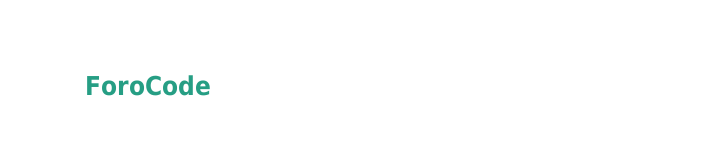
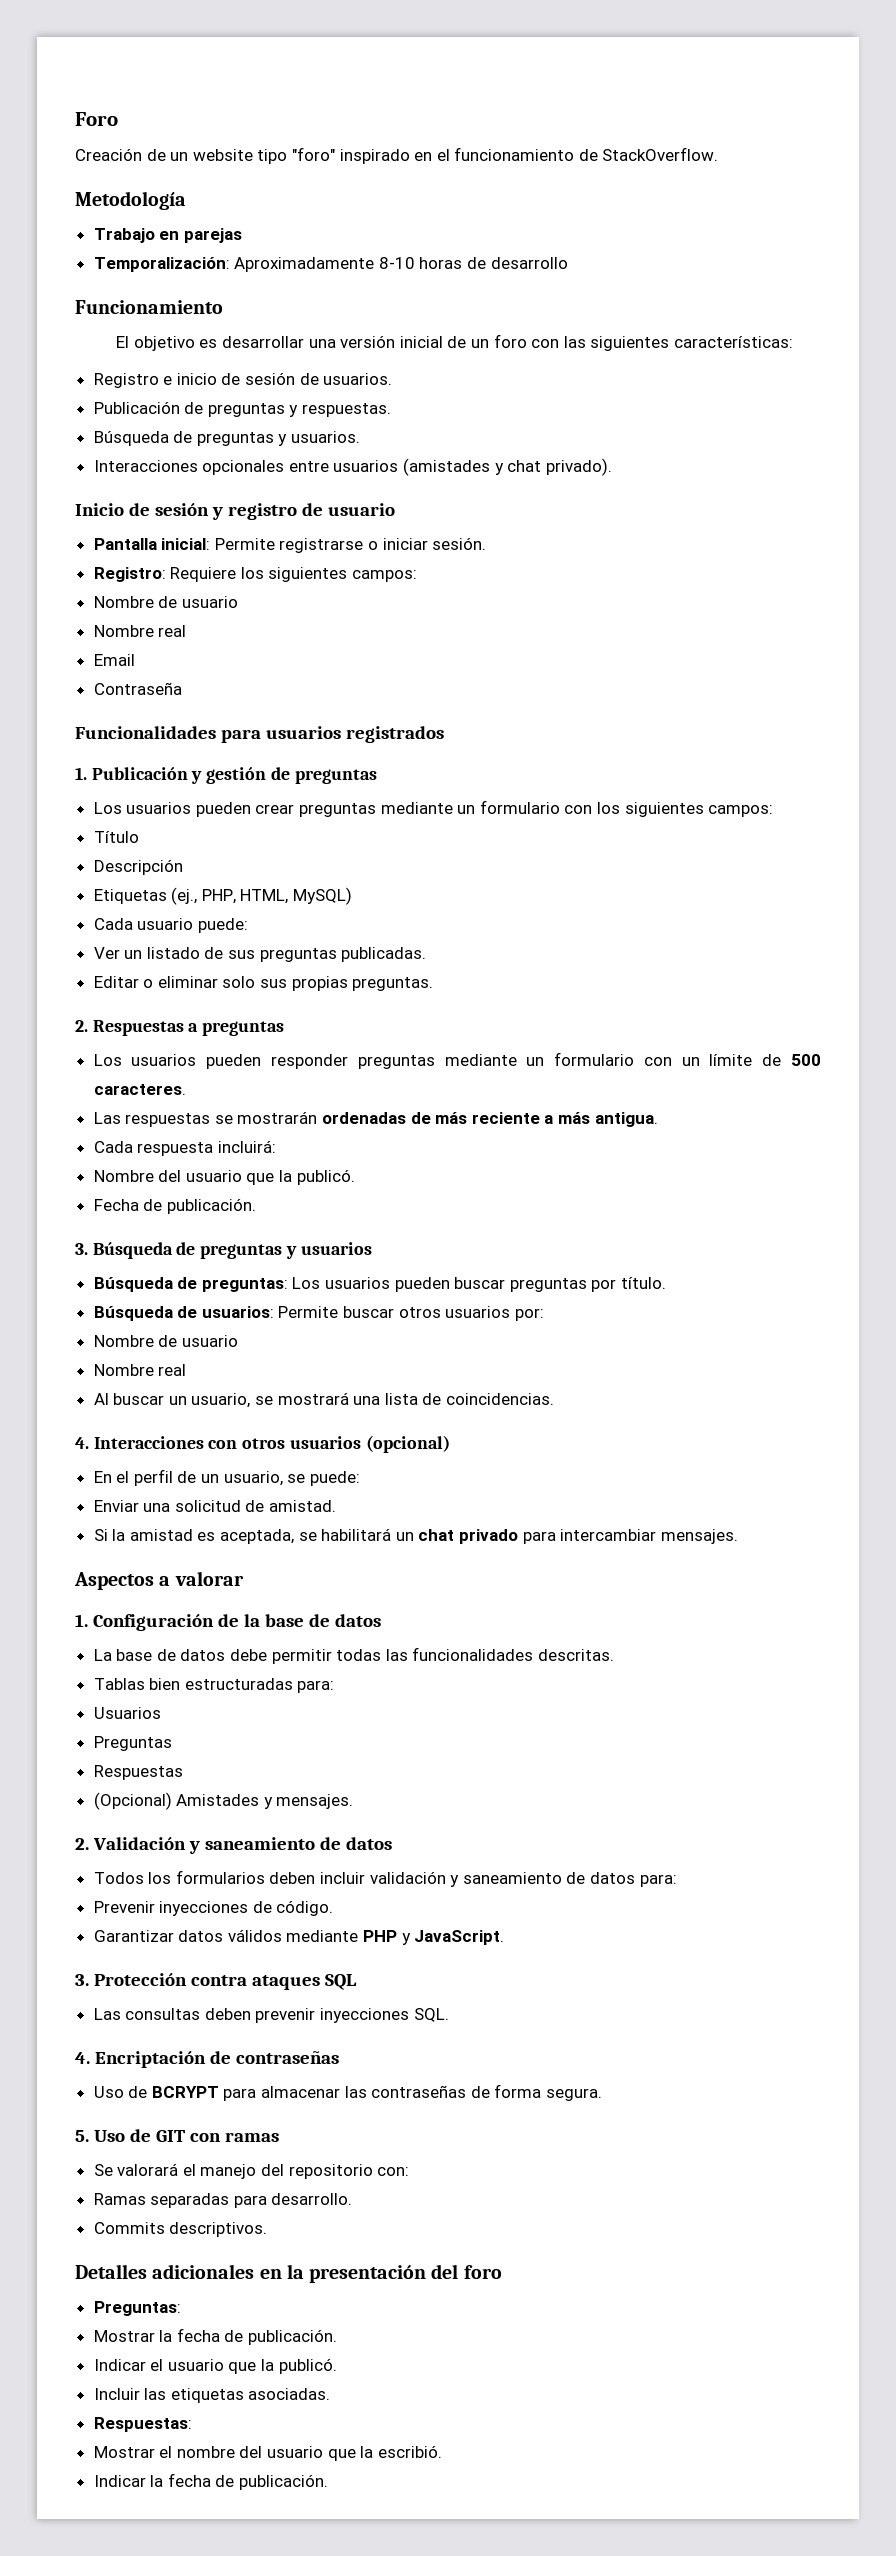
- ForoCode
+ Foro
+ Creación de un website tipo "foro" inspirado en el funcionamiento de StackOverflow.
+ Metodología
+ Trabajo en parejas
+ Temporalización: Aproximadamente 8-10 horas de desarrollo
+ Funcionamiento
+ El objetivo es desarrollar una versión inicial de un foro con las siguientes características:
+ Registro e inicio de sesión de usuarios.
+ Publicación de preguntas y respuestas.
+ Búsqueda de preguntas y usuarios.
+ Interacciones opcionales entre usuarios (amistades y chat privado).
+ Inicio de sesión y registro de usuario
+ Pantalla inicial: Permite registrarse o iniciar sesión.
+ Registro: Requiere los siguientes campos:
+ Nombre de usuario
+ Nombre real
+ Email
+ Contraseña
+ Funcionalidades para usuarios registrados
+ 1. Publicación y gestión de preguntas
+ Los usuarios pueden crear preguntas mediante un formulario con los siguientes campos:
+ Título
+ Descripción
+ Etiquetas (ej., PHP, HTML, MySQL)
+ Cada usuario puede:
+ Ver un listado de sus preguntas publicadas.
+ Editar o eliminar solo sus propias preguntas.
+ 2. Respuestas a preguntas
+ Los usuarios pueden responder preguntas mediante un formulario con un límite de 500 caracteres.
+ Las respuestas se mostrarán ordenadas de más reciente a más antigua.
+ Cada respuesta incluirá:
+ Nombre del usuario que la publicó.
+ Fecha de publicación.
+ 3. Búsqueda de preguntas y usuarios
+ Búsqueda de preguntas: Los usuarios pueden buscar preguntas por título.
+ Búsqueda de usuarios: Permite buscar otros usuarios por:
+ Nombre de usuario
+ Nombre real
+ Al buscar un usuario, se mostrará una lista de coincidencias.
+ 4. Interacciones con otros usuarios (opcional)
+ En el perfil de un usuario, se puede:
+ Enviar una solicitud de amistad.
+ Si la amistad es aceptada, se habilitará un chat privado para intercambiar mensajes.
+ Aspectos a valorar
+ 1. Configuración de la base de datos
+ La base de datos debe permitir todas las funcionalidades descritas.
+ Tablas bien estructuradas para:
+ Usuarios
+ Preguntas
+ Respuestas
+ (Opcional) Amistades y mensajes.
+ 2. Validación y saneamiento de datos
+ Todos los formularios deben incluir validación y saneamiento de datos para:
+ Prevenir inyecciones de código.
+ Garantizar datos válidos mediante PHP y JavaScript.
+ 3. Protección contra ataques SQL
+ Las consultas deben prevenir inyecciones SQL.
+ 4. Encriptación de contraseñas
+ Uso de BCRYPT para almacenar las contraseñas de forma segura.
+ 5. Uso de GIT con ramas
+ Se valorará el manejo del repositorio con:
+ Ramas separadas para desarrollo.
+ Commits descriptivos.
+ Detalles adicionales en la presentación del foro
+ Preguntas:
+ Mostrar la fecha de publicación.
+ Indicar el usuario que la publicó.
+ Incluir las etiquetas asociadas.
+ Respuestas:
+ Mostrar el nombre del usuario que la escribió.
+ Indicar la fecha de publicación.

